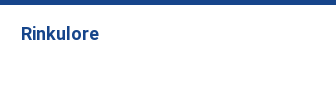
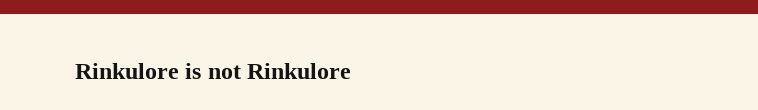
- Rinkulore
+ Rinkulore is not Rinkulore

